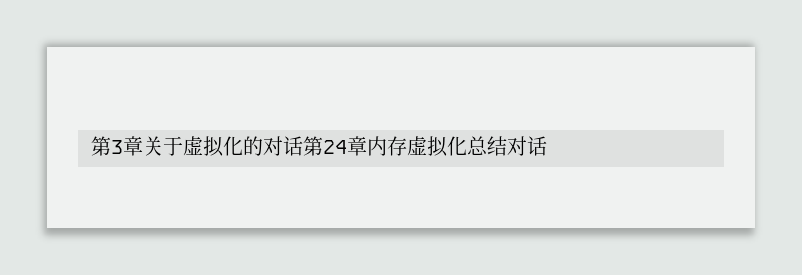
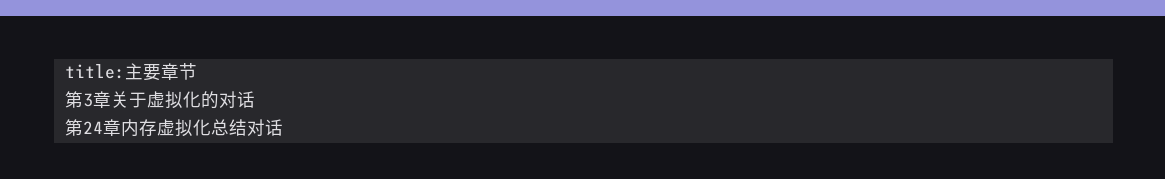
+ title:主要章节
- 第3章关于虚拟化的对话第24章内存虚拟化总结对话
+ 第3章关于虚拟化的对话
+ 第24章内存虚拟化总结对话

